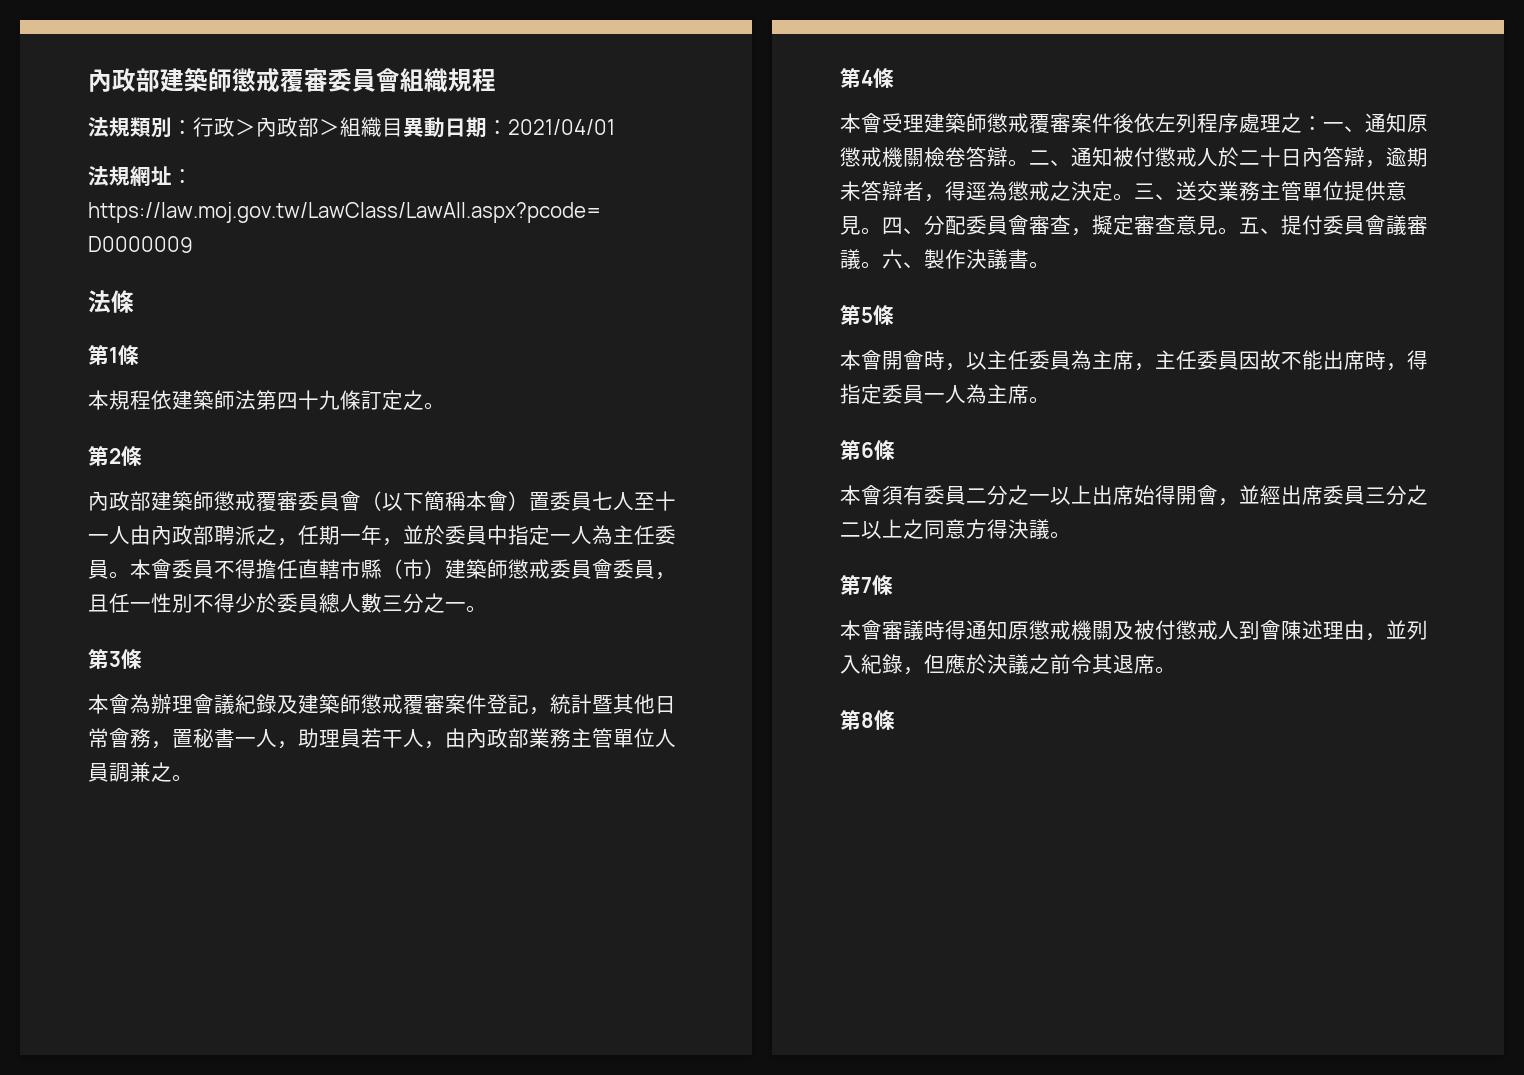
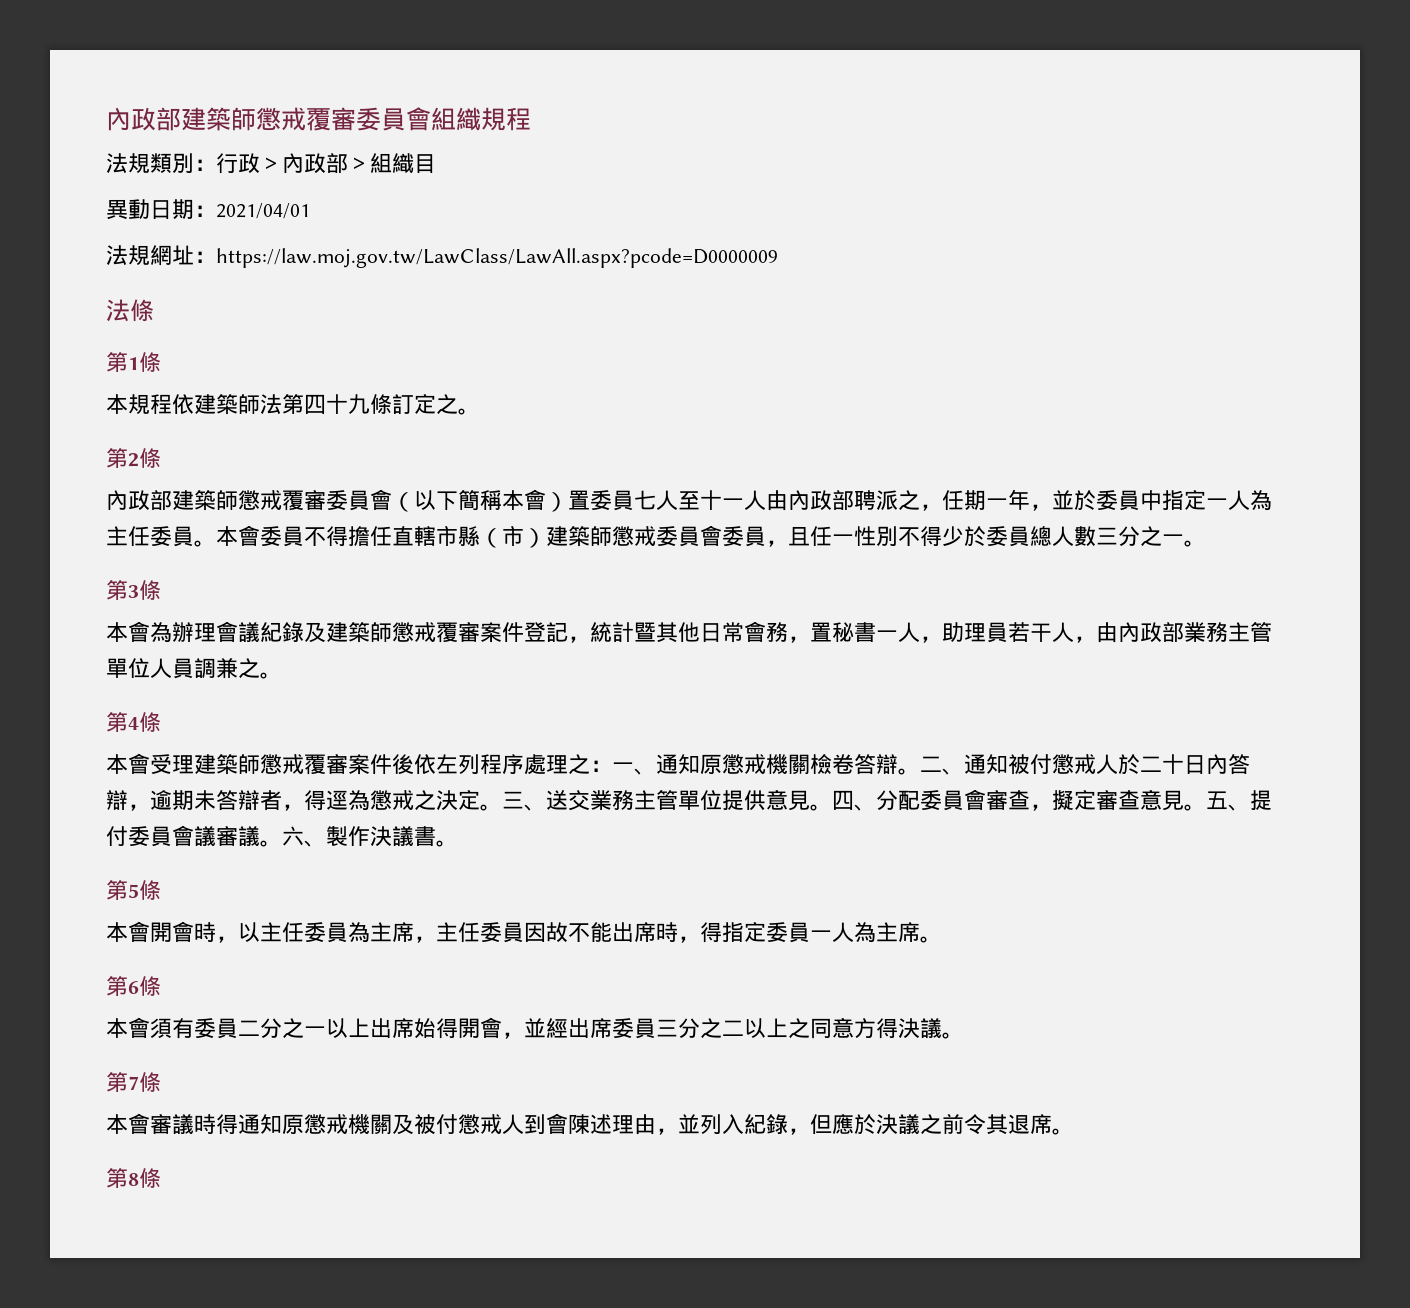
- 法規類別：行政＞內政部＞組織目異動日期：2021/04/01
+ 法規類別：行政＞內政部＞組織目
+ 異動日期：2021/04/01

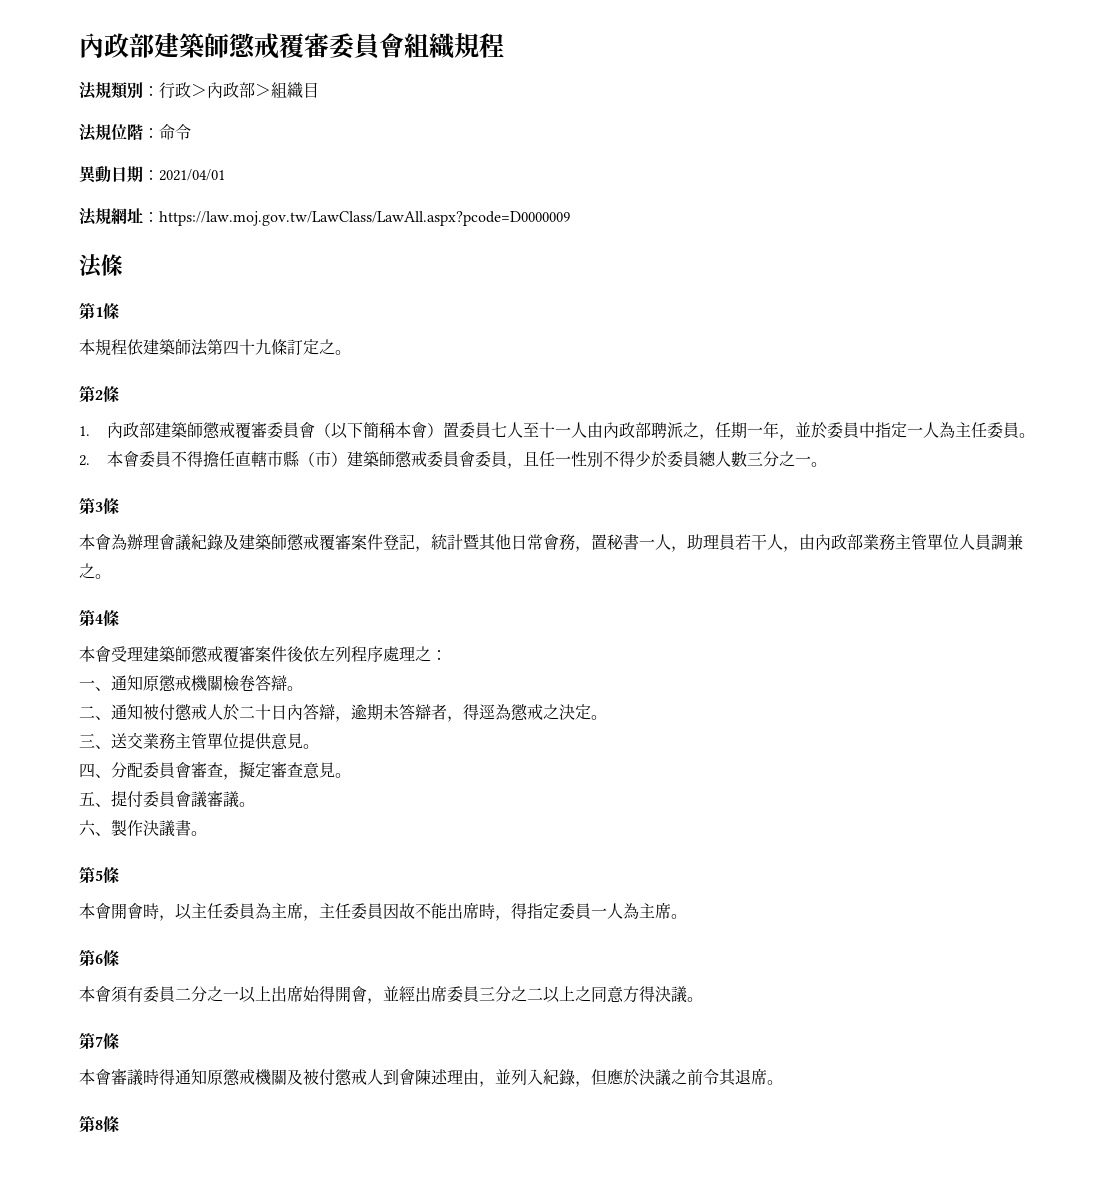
+ 法規位階：命令
- 內政部建築師懲戒覆審委員會（以下簡稱本會）置委員七人至十一人由內政部聘派之，任期一年，並於委員中指定一人為主任委員。本會委員不得擔任直轄市縣（市）建築師懲戒委員會委員，且任一性別不得少於委員總人數三分之一。
+ 1.內政部建築師懲戒覆審委員會（以下簡稱本會）置委員七人至十一人由內政部聘派之，任期一年，並於委員中指定一人為主任委員。
+ 2.本會委員不得擔任直轄市縣（市）建築師懲戒委員會委員，且任一性別不得少於委員總人數三分之一。
- 本會受理建築師懲戒覆審案件後依左列程序處理之：一、通知原懲戒機關檢卷答辯。二、通知被付懲戒人於二十日內答辯，逾期未答辯者，得逕為懲戒之決定。三、送交業務主管單位提供意見。四、分配委員會審查，擬定審查意見。五、提付委員會議審議。六、製作決議書。
+ 本會受理建築師懲戒覆審案件後依左列程序處理之：
+ 一、通知原懲戒機關檢卷答辯。
+ 二、通知被付懲戒人於二十日內答辯，逾期未答辯者，得逕為懲戒之決定。
+ 三、送交業務主管單位提供意見。
+ 四、分配委員會審查，擬定審查意見。
+ 五、提付委員會議審議。
+ 六、製作決議書。

